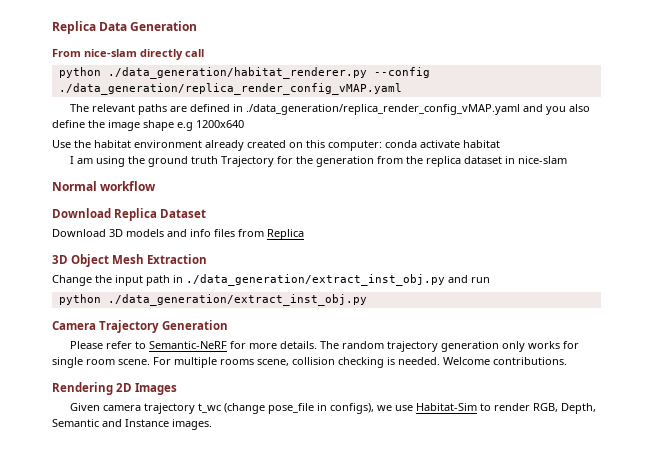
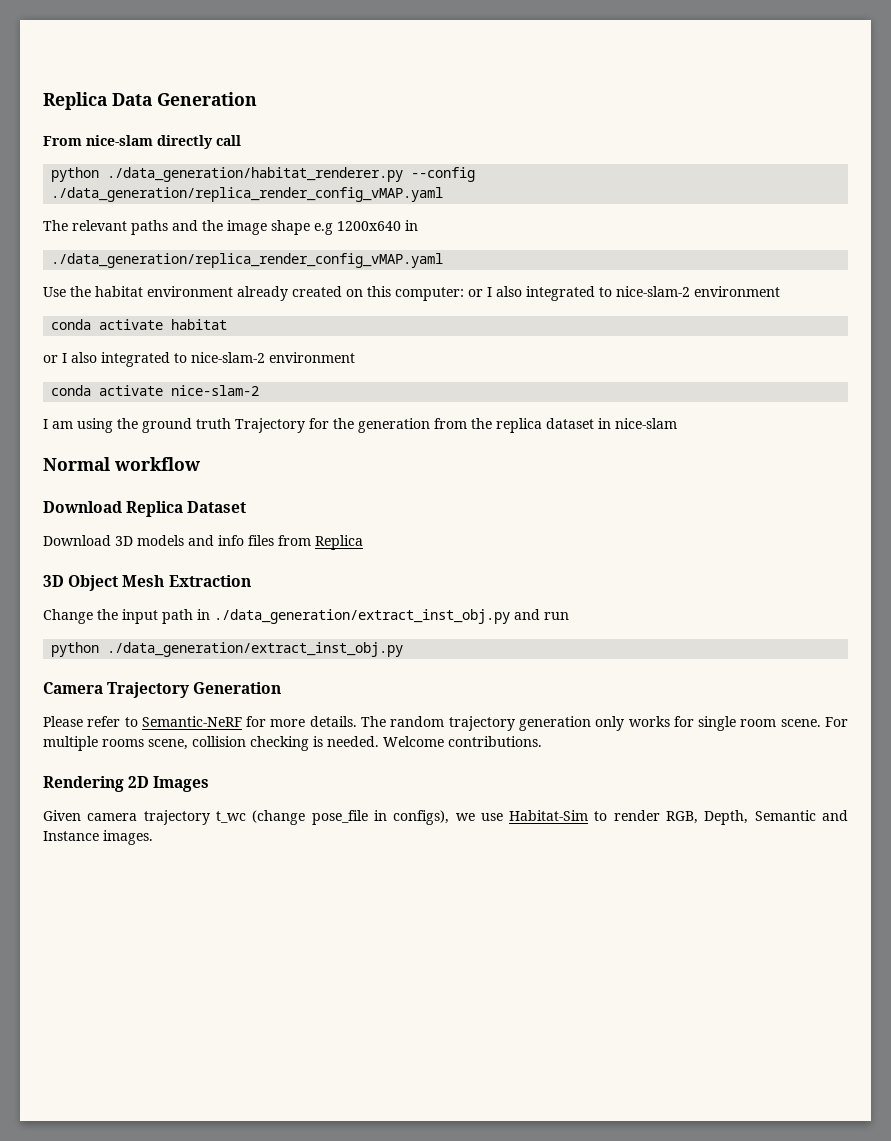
- The relevant paths are defined in ./data_generation/replica_render_config_vMAP.yaml and you also define the image shape e.g 1200x640
+ The relevant paths and the image shape e.g 1200x640 in
+ ./data_generation/replica_render_config_vMAP.yaml
- Use the habitat environment already created on this computer: conda activate habitat
+ Use the habitat environment already created on this computer: or I also integrated to nice-slam-2 environment
+ conda activate habitat
+ or I also integrated to nice-slam-2 environment
+ conda activate nice-slam-2

